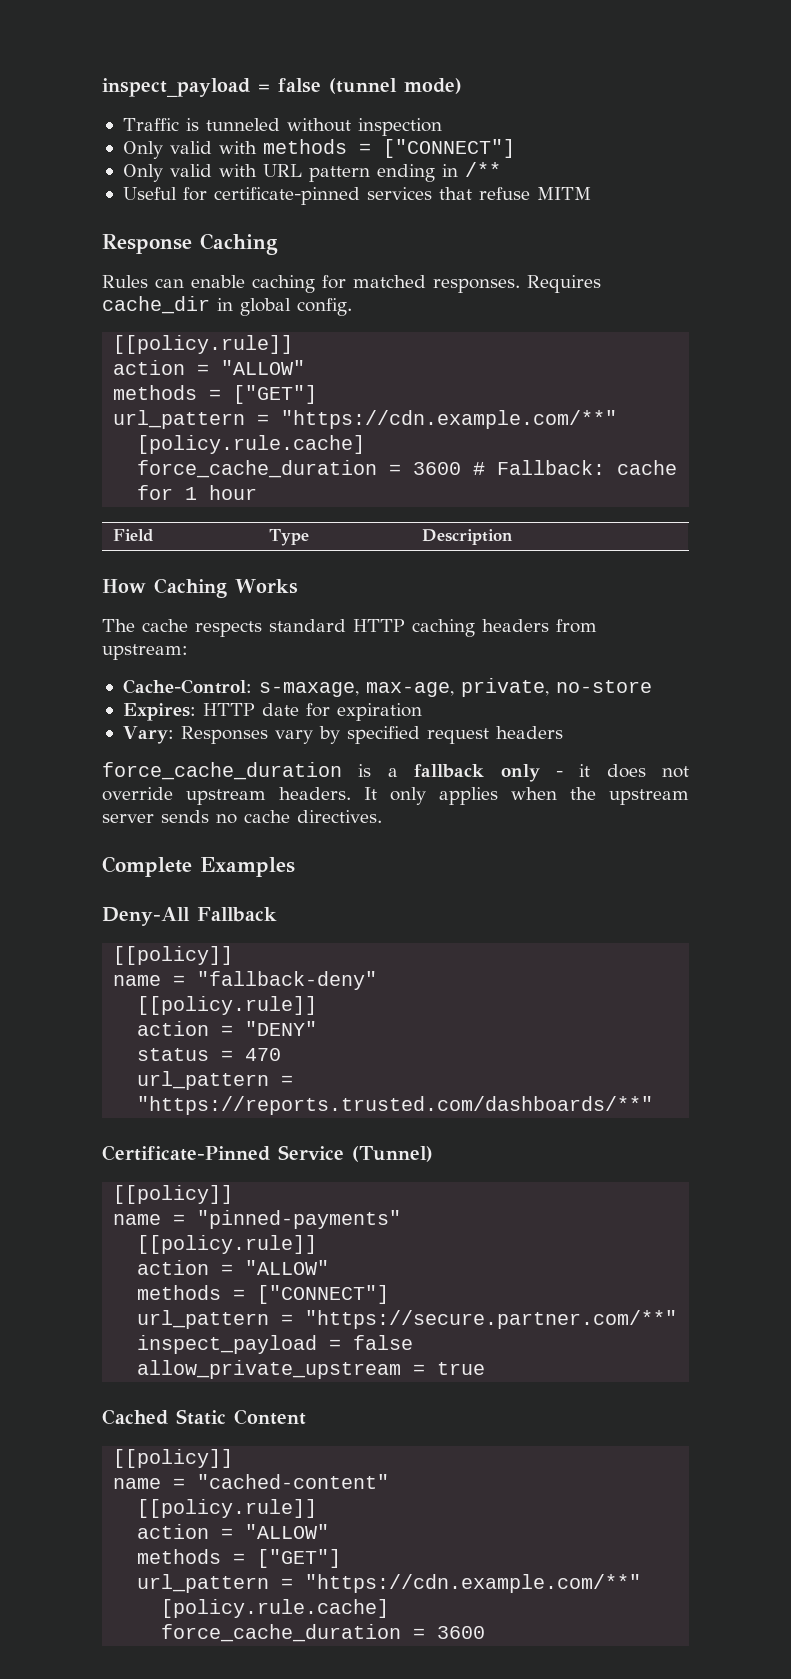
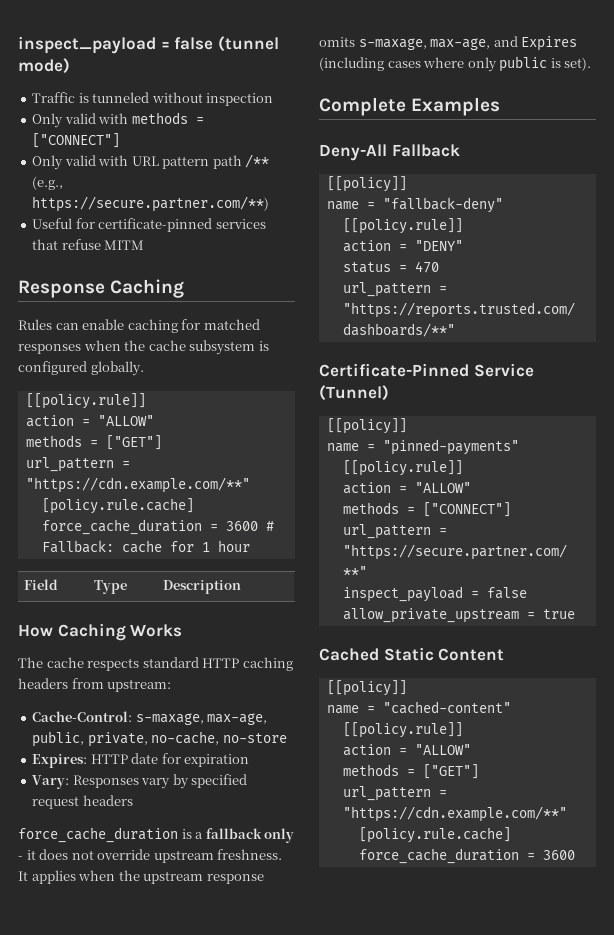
- Only valid with URL pattern ending in /**
+ Only valid with URL pattern path /** (e.g., https://secure.partner.com/**)
- Rules can enable caching for matched responses. Requires cache_dir in global config.
+ Rules can enable caching for matched responses when the cache subsystem is configured globally.
- Cache-Control: s-maxage, max-age, private, no-store
+ Cache-Control: s-maxage, max-age, public, private, no-cache, no-store
- force_cache_duration is a fallback only - it does not override upstream headers. It only applies when the upstream server sends no cache directives.
+ force_cache_duration is a fallback only - it does not override upstream freshness. It applies when the upstream response omits s-maxage, max-age, and Expires (including cases where only public is set).

